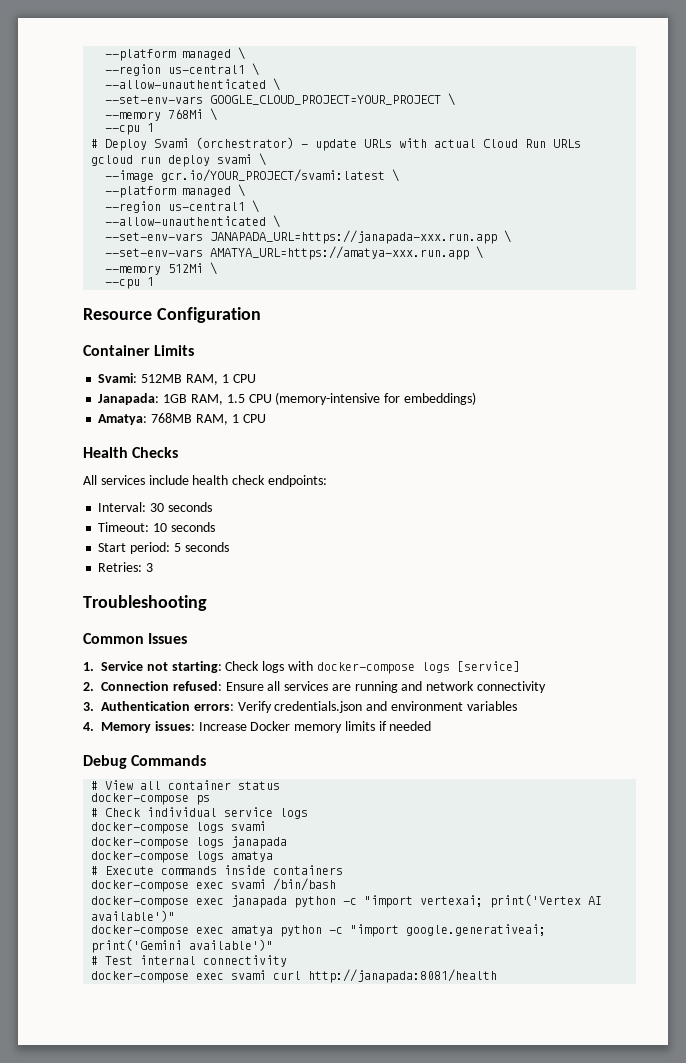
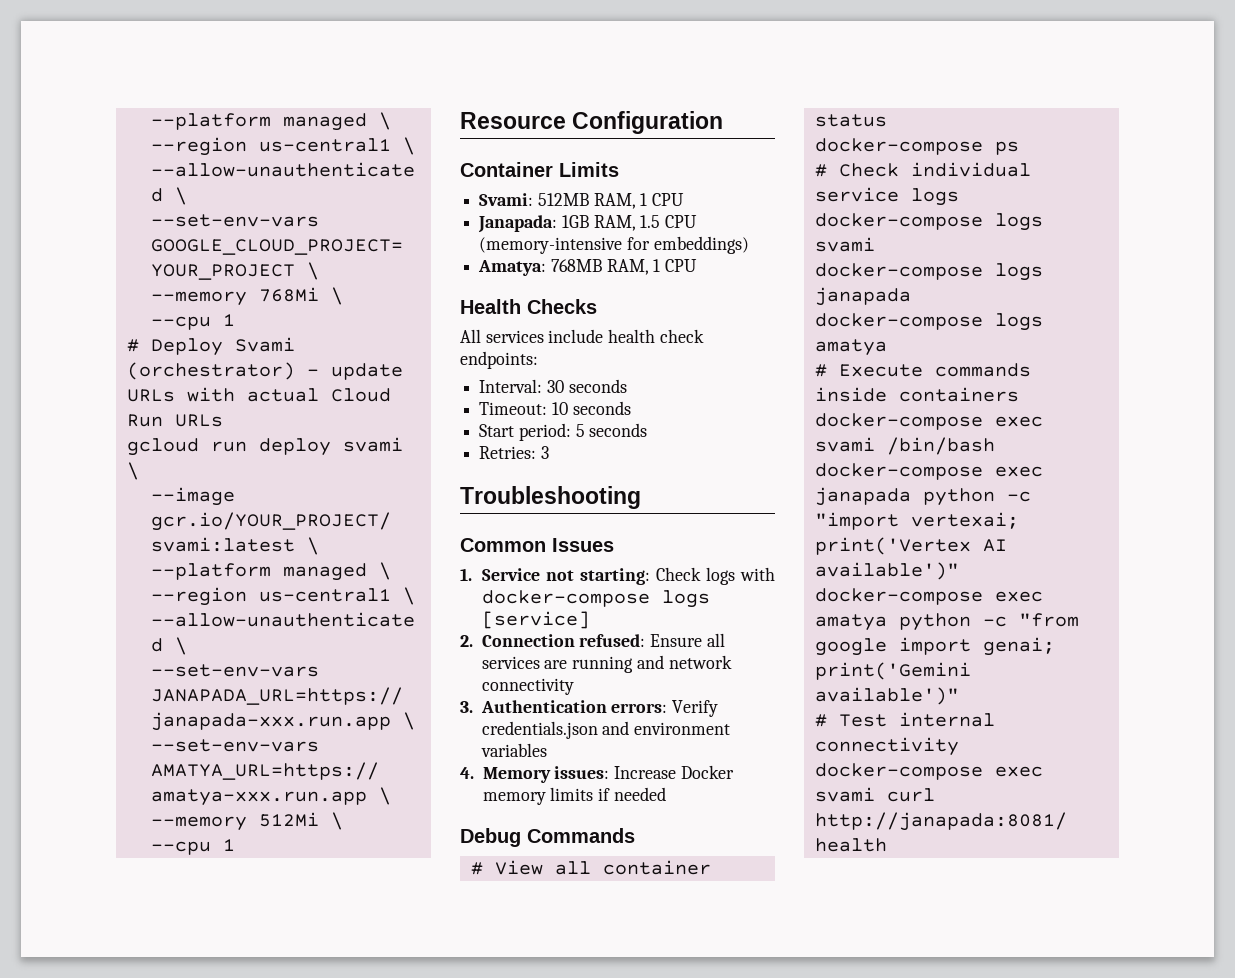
- docker-compose exec amatya python -c "import google.generativeai; print('Gemini available')"
+ docker-compose exec amatya python -c "from google import genai; print('Gemini available')"

